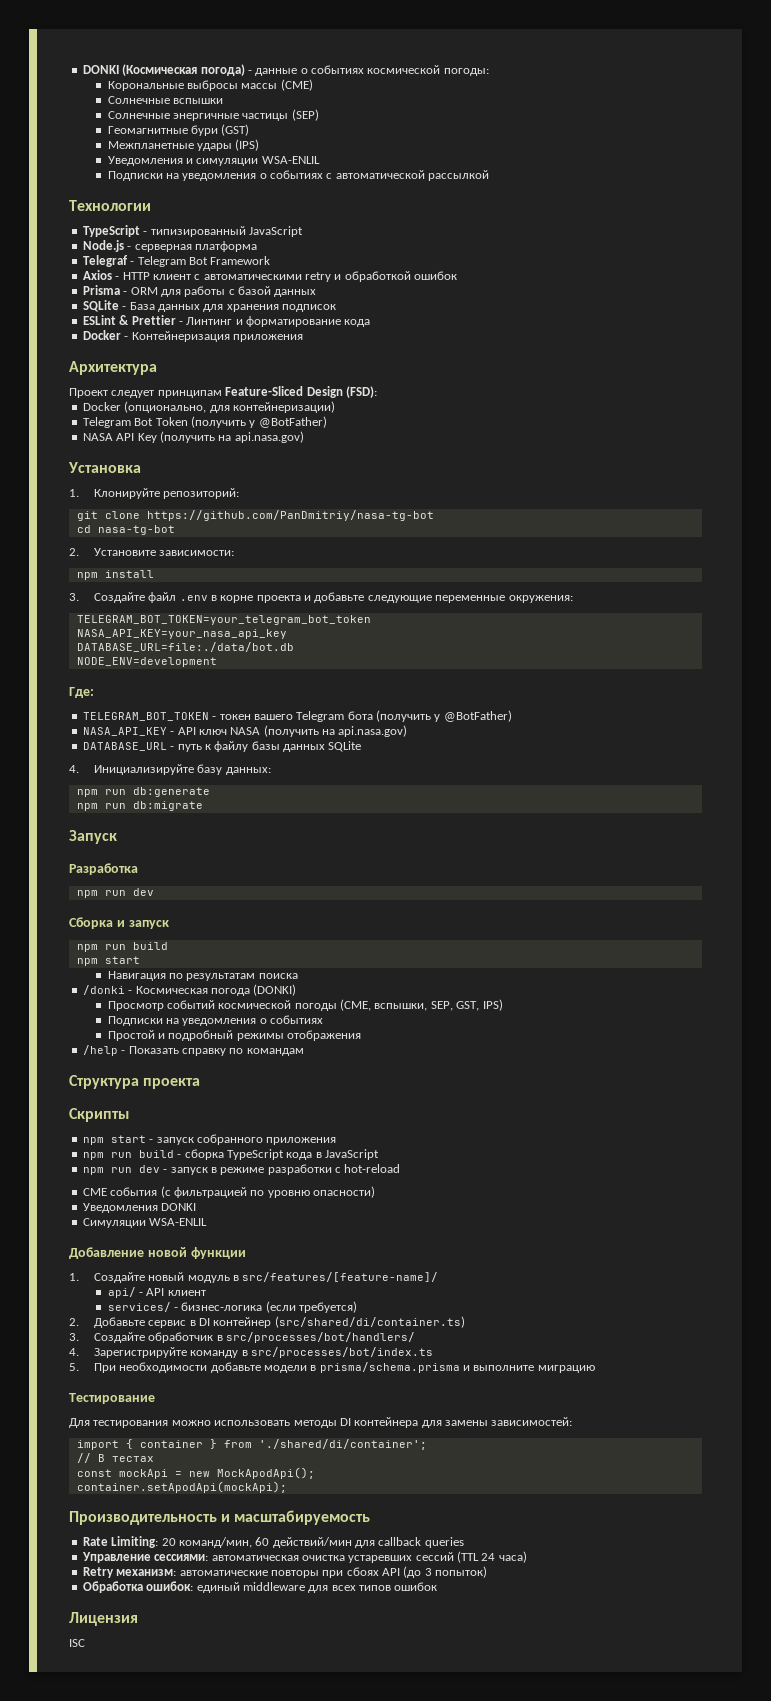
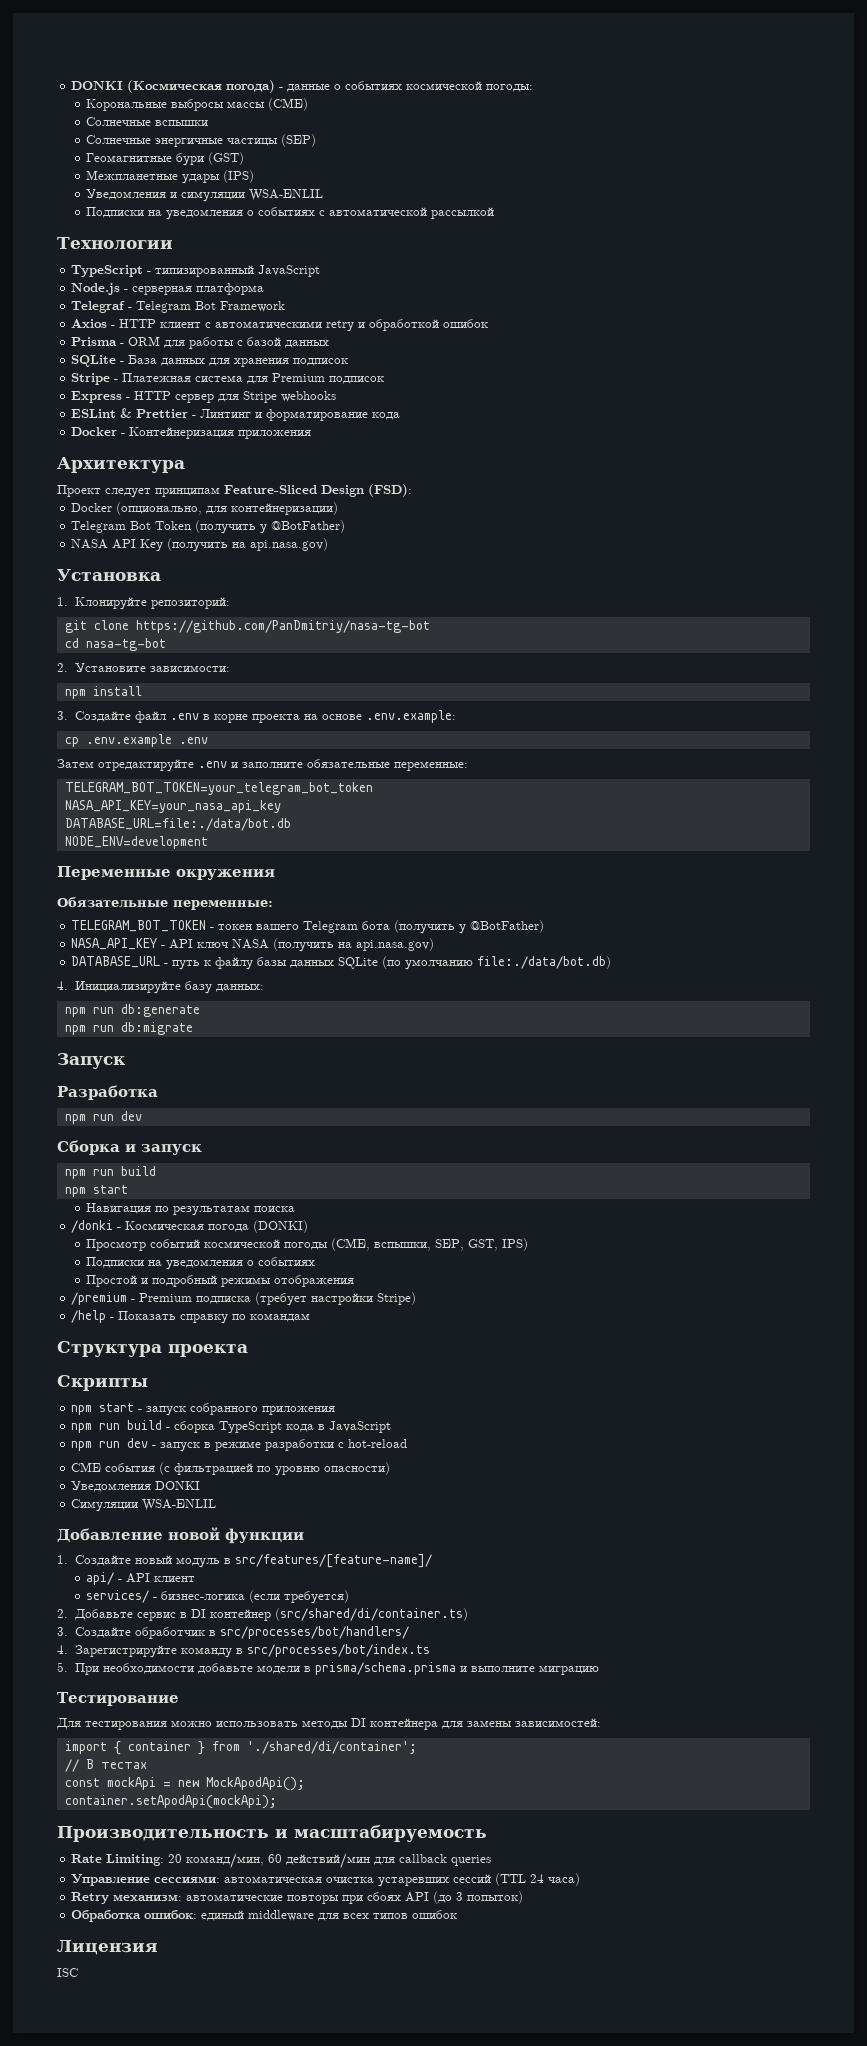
+ Stripe - Платежная система для Premium подписок
+ Express - HTTP сервер для Stripe webhooks
- 3. Создайте файл .env в корне проекта и добавьте следующие переменные окружения:
+ 3. Создайте файл .env в корне проекта на основе .env.example:
+ cp .env.example .env
+ Затем отредактируйте .env и заполните обязательные переменные:
- Где:
+ Переменные окружения
+ Обязательные переменные:
- DATABASE_URL - путь к файлу базы данных SQLite
+ DATABASE_URL - путь к файлу базы данных SQLite (по умолчанию file:./data/bot.db)
+ /premium - Premium подписка (требует настройки Stripe)

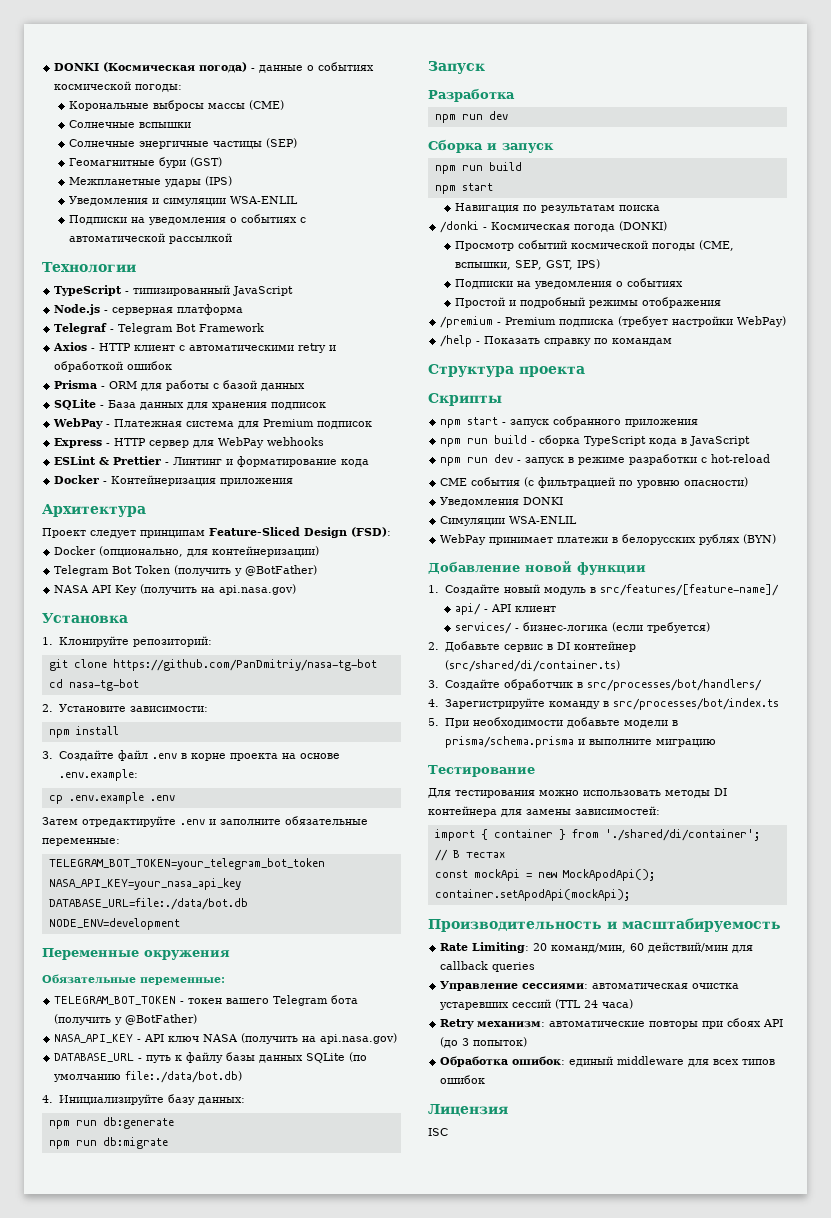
- Stripe - Платежная система для Premium подписок
+ WebPay - Платежная система для Premium подписок
- Express - HTTP сервер для Stripe webhooks
+ Express - HTTP сервер для WebPay webhooks
- /premium - Premium подписка (требует настройки Stripe)
+ /premium - Premium подписка (требует настройки WebPay)
+ WebPay принимает платежи в белорусских рублях (BYN)

